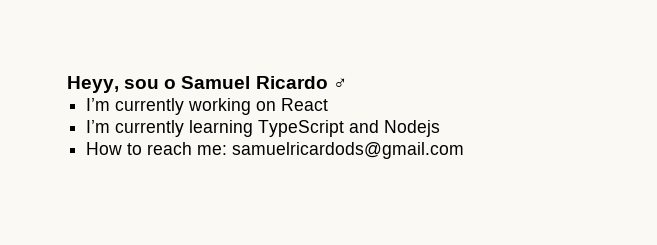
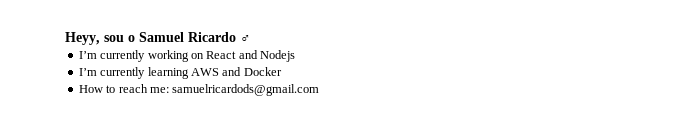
- I’m currently working on React
+ I’m currently working on React and Nodejs
- I’m currently learning TypeScript and Nodejs
+ I’m currently learning AWS and Docker

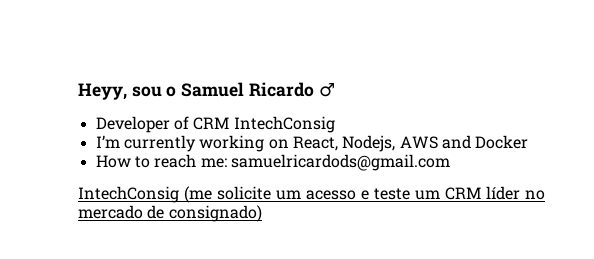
+ Developer of CRM IntechConsig
- I’m currently working on React and Nodejs
- I’m currently learning AWS and Docker
+ I’m currently working on React, Nodejs, AWS and Docker
+ IntechConsig (me solicite um acesso e teste um CRM líder no mercado de consignado)

